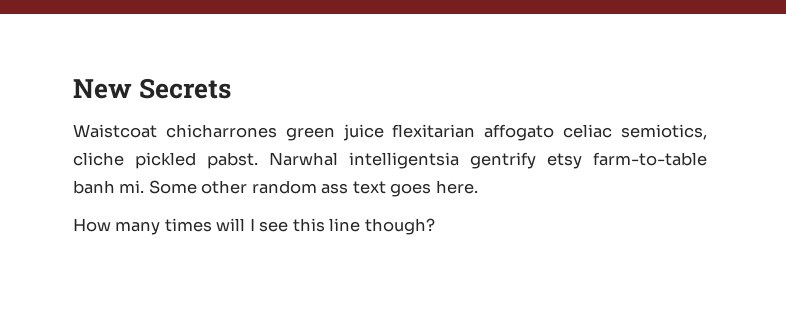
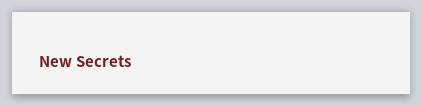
- Waistcoat chicharrones green juice flexitarian affogato celiac semiotics, cliche pickled pabst. Narwhal intelligentsia gentrify etsy farm-to-table banh mi. Some other random ass text goes here.
- How many times will I see this line though?

